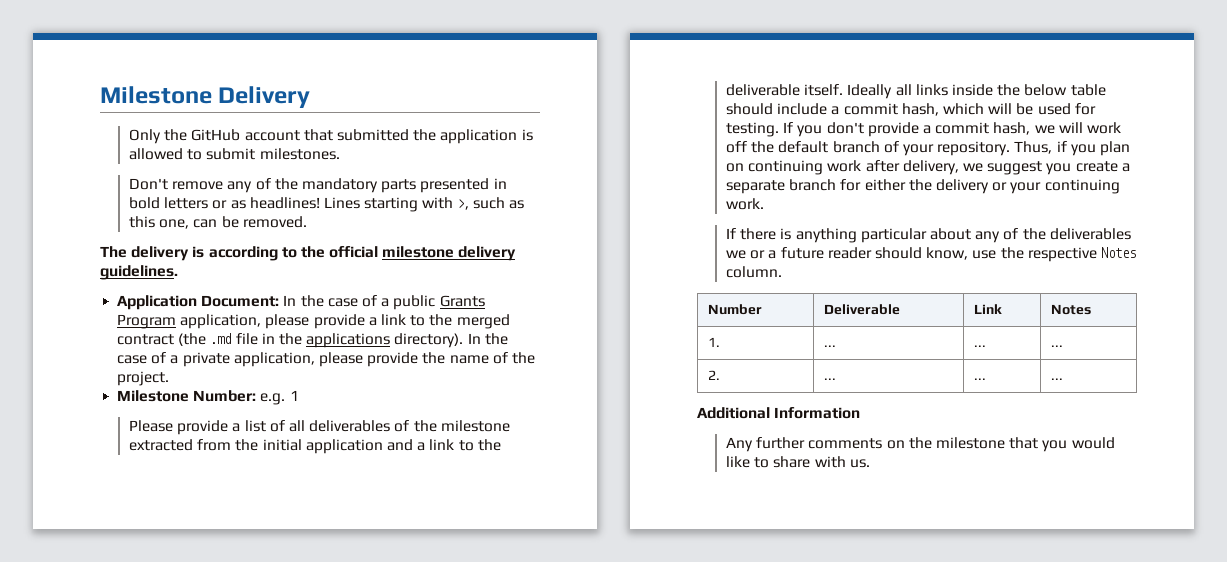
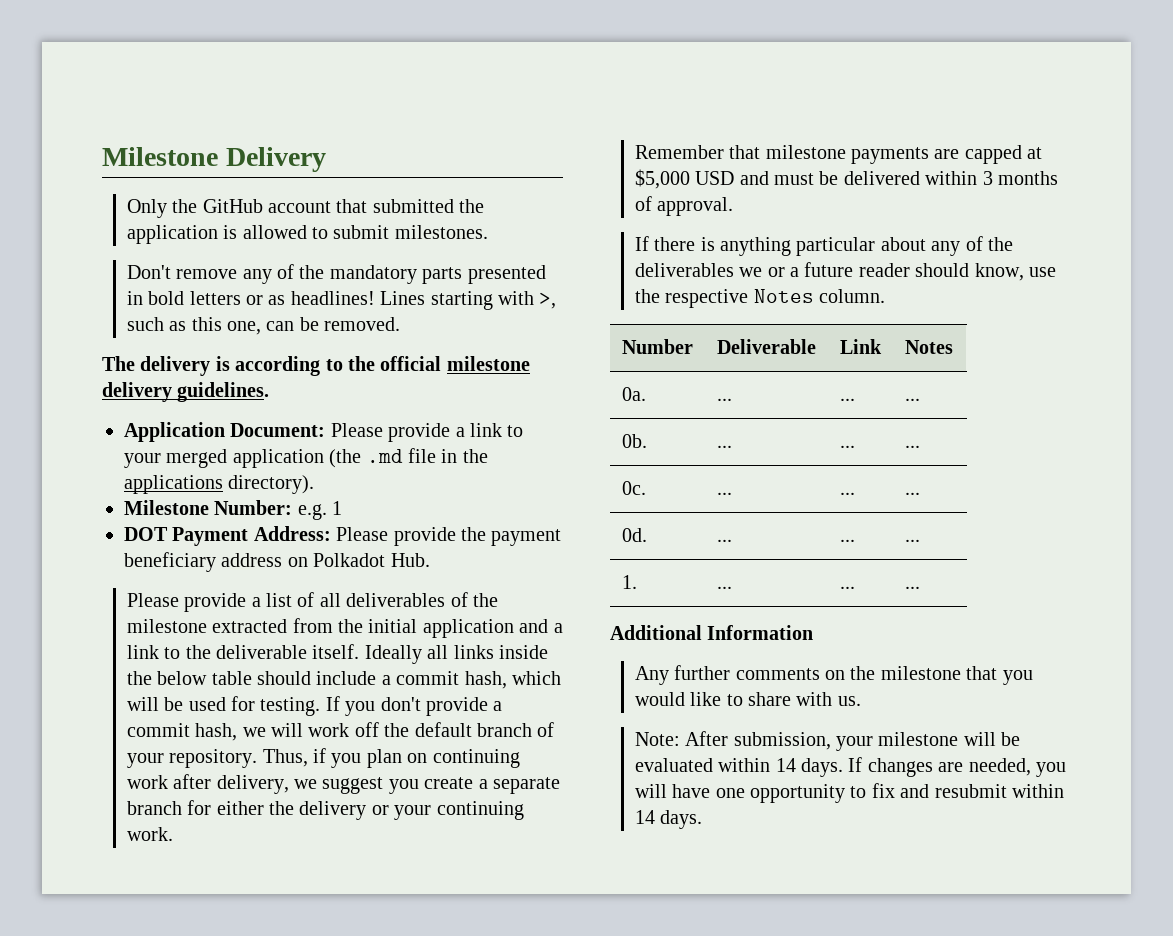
- Application Document: In the case of a public Grants Program application, please provide a link to the merged contract (the .md file in the applications directory). In the case of a private application, please provide the name of the project.
+ Application Document: Please provide a link to your merged application (the .md file in the applications directory).
  Milestone Number: e.g. 1
+ DOT Payment Address: Please provide the payment beneficiary address on Polkadot Hub.
+ Remember that milestone payments are capped at $5,000 USD and must be delivered within 3 months of approval.
+ 0a. | ... | ... | ...
+ 0b. | ... | ... | ...
+ 0c. | ... | ... | ...
+ 0d. | ... | ... | ...
  1. | ... | ... | ...
- 2. | ... | ... | ...
+ Note: After submission, your milestone will be evaluated within 14 days. If changes are needed, you will have one opportunity to fix and resubmit within 14 days.

